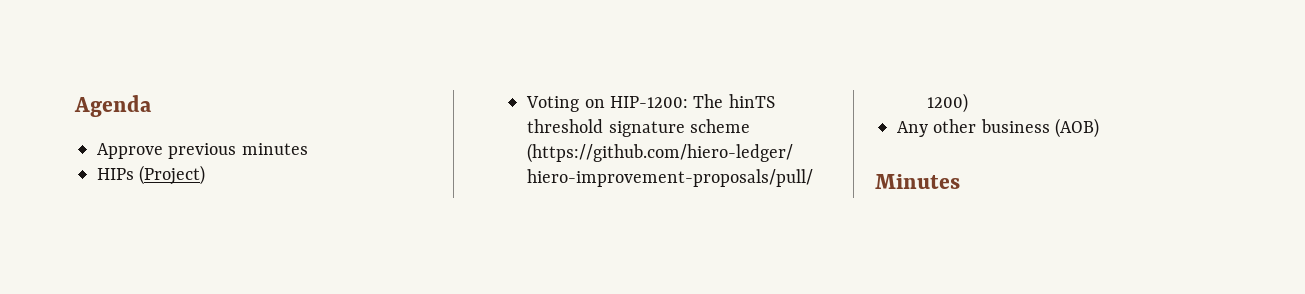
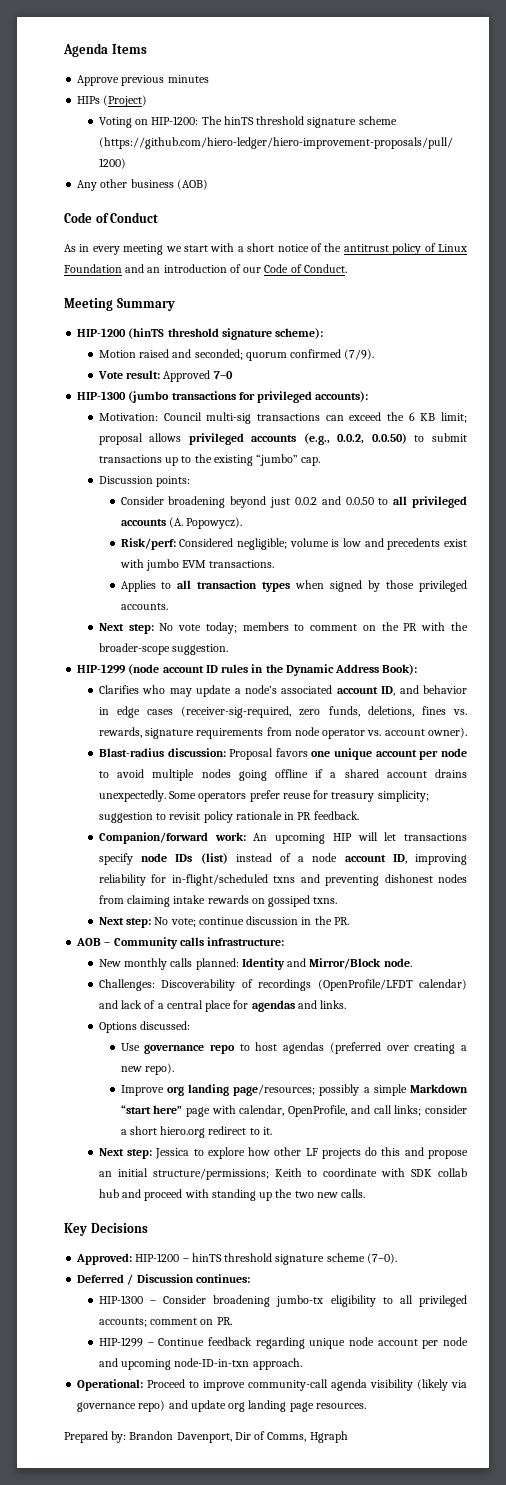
- Agenda
+ Agenda Items
- Minutes
+ Code of Conduct
+ As in every meeting we start with a short notice of the antitrust policy of Linux Foundation and an introduction of our Code of Conduct.
+ Meeting Summary
+ HIP-1200 (hinTS threshold signature scheme):
+ Motion raised and seconded; quorum confirmed (7/9).
+ Vote result: Approved 7–0
+ HIP-1300 (jumbo transactions for privileged accounts):
+ Motivation: Council multi-sig transactions can exceed the 6 KB limit; proposal allows privileged accounts (e.g., 0.0.2, 0.0.50) to submit transactions up to the existing “jumbo” cap.
+ Discussion points:
+ Consider broadening beyond just 0.0.2 and 0.0.50 to all privileged accounts (A. Popowycz).
+ Risk/perf: Considered negligible; volume is low and precedents exist with jumbo EVM transactions.
+ Applies to all transaction types when signed by those privileged accounts.
+ Next step: No vote today; members to comment on the PR with the broader-scope suggestion.
+ HIP-1299 (node account ID rules in the Dynamic Address Book):
+ Clarifies who may update a node’s associated account ID, and behavior in edge cases (receiver-sig-required, zero funds, deletions, fines vs. rewards, signature requirements from node operator vs. account owner).
+ Blast-radius discussion: Proposal favors one unique account per node to avoid multiple nodes going offline if a shared account drains unexpectedly. Some operators prefer reuse for treasury simplicity; suggestion to revisit policy rationale in PR feedback.
+ Companion/forward work: An upcoming HIP will let transactions specify node IDs (list) instead of a node account ID, improving reliability for in-flight/scheduled txns and preventing dishonest nodes from claiming intake rewards on gossiped txns.
+ Next step: No vote; continue discussion in the PR.
+ AOB – Community calls infrastructure:
+ New monthly calls planned: Identity and Mirror/Block node.
+ Challenges: Discoverability of recordings (OpenProfile/LFDT calendar) and lack of a central place for agendas and links.
+ Options discussed:
+ Use governance repo to host agendas (preferred over creating a new repo).
+ Improve org landing page/resources; possibly a simple Markdown “start here” page with calendar, OpenProfile, and call links; consider a short hiero.org redirect to it.
+ Next step: Jessica to explore how other LF projects do this and propose an initial structure/permissions; Keith to coordinate with SDK collab hub and proceed with standing up the two new calls.
+ Key Decisions
+ Approved: HIP-1200 – hinTS threshold signature scheme (7–0).
+ Deferred / Discussion continues:
+ HIP-1300 – Consider broadening jumbo-tx eligibility to all privileged accounts; comment on PR.
+ HIP-1299 – Continue feedback regarding unique node account per node and upcoming node-ID-in-txn approach.
+ Operational: Proceed to improve community-call agenda visibility (likely via governance repo) and update org landing page resources.
+ Prepared by: Brandon Davenport, Dir of Comms, Hgraph

